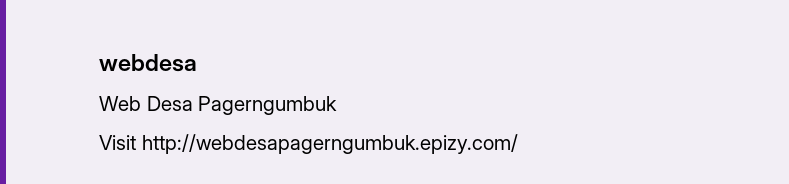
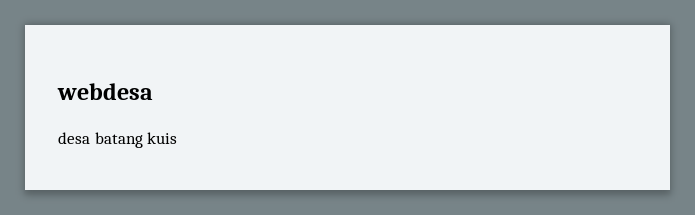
- Web Desa Pagerngumbuk
- Visit http://webdesapagerngumbuk.epizy.com/
+ desa batang kuis

